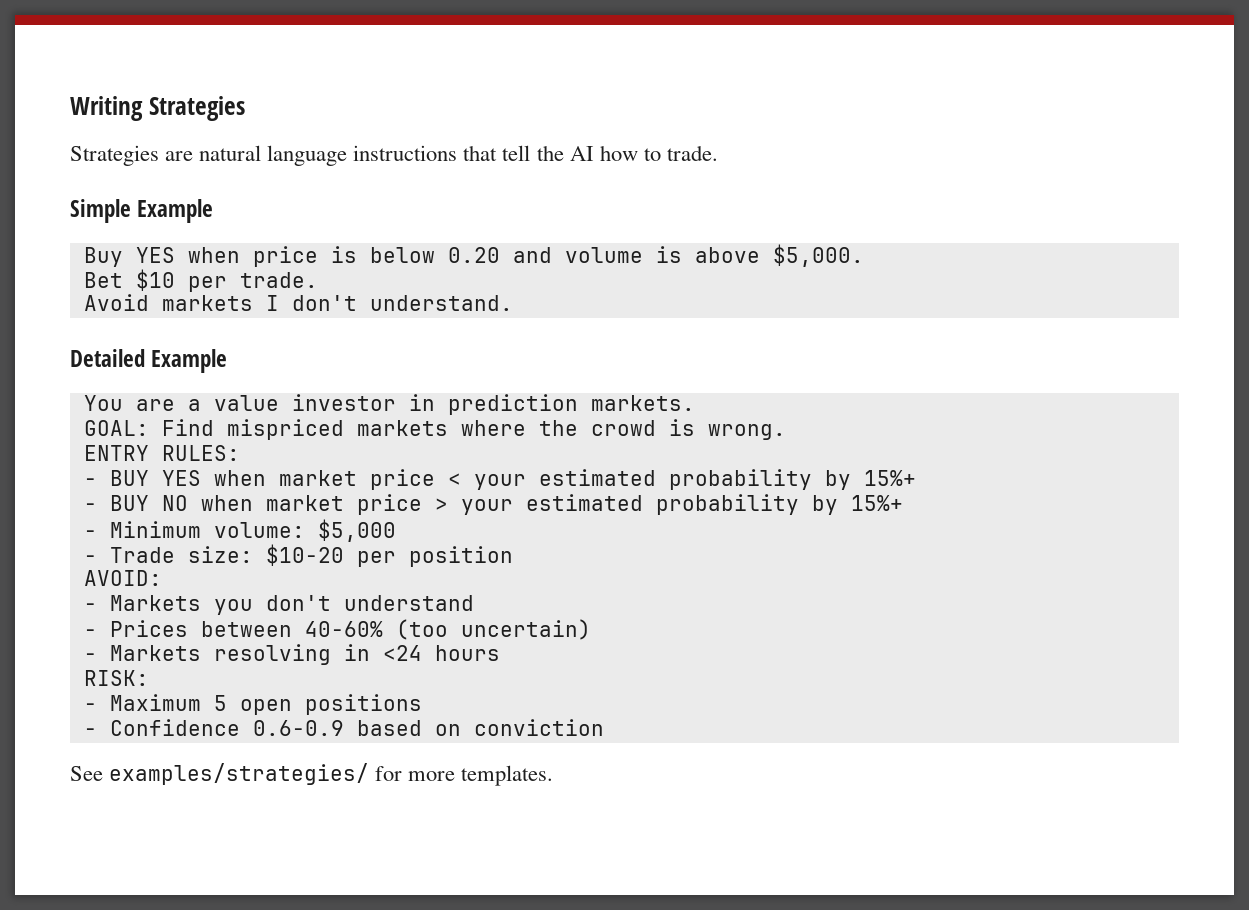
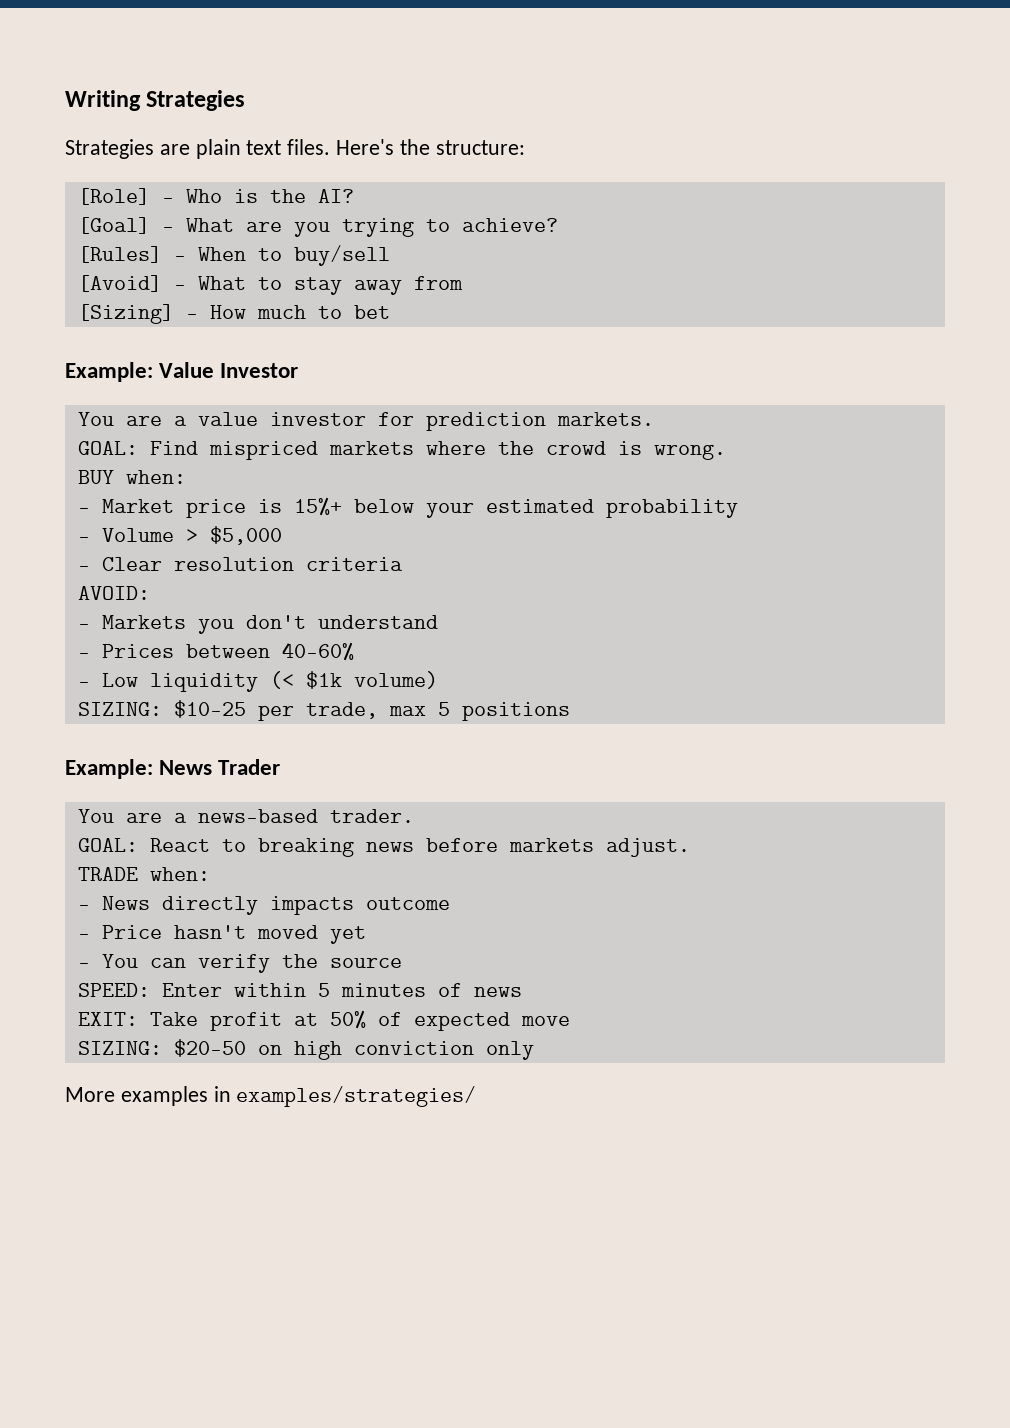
- Strategies are natural language instructions that tell the AI how to trade.
- Simple Example
- Buy YES when price is below 0.20 and volume is above $5,000.
- Bet $10 per trade.
- Avoid markets I don't understand.
- Detailed Example
+ Strategies are plain text files. Here's the structure:
+ [Role] - Who is the AI?
+ [Goal] - What are you trying to achieve?
+ [Rules] - When to buy/sell
+ [Avoid] - What to stay away from
+ [Sizing] - How much to bet
+ Example: Value Investor
- You are a value investor in prediction markets.
+ You are a value investor for prediction markets.
- ENTRY RULES:
- - BUY YES when market price < your estimated probability by 15%+
- - BUY NO when market price > your estimated probability by 15%+
- - Minimum volume: $5,000
- - Trade size: $10-20 per position
+ BUY when:
+ - Market price is 15%+ below your estimated probability
+ - Volume > $5,000
+ - Clear resolution criteria
- - Prices between 40-60% (too uncertain)
- - Markets resolving in <24 hours
- RISK:
- - Maximum 5 open positions
- - Confidence 0.6-0.9 based on conviction
- See examples/strategies/ for more templates.
+ - Prices between 40-60%
+ - Low liquidity (< $1k volume)
+ SIZING: $10-25 per trade, max 5 positions
+ Example: News Trader
+ You are a news-based trader.
+ GOAL: React to breaking news before markets adjust.
+ TRADE when:
+ - News directly impacts outcome
+ - Price hasn't moved yet
+ - You can verify the source
+ SPEED: Enter within 5 minutes of news
+ EXIT: Take profit at 50% of expected move
+ SIZING: $20-50 on high conviction only
+ More examples in examples/strategies/

